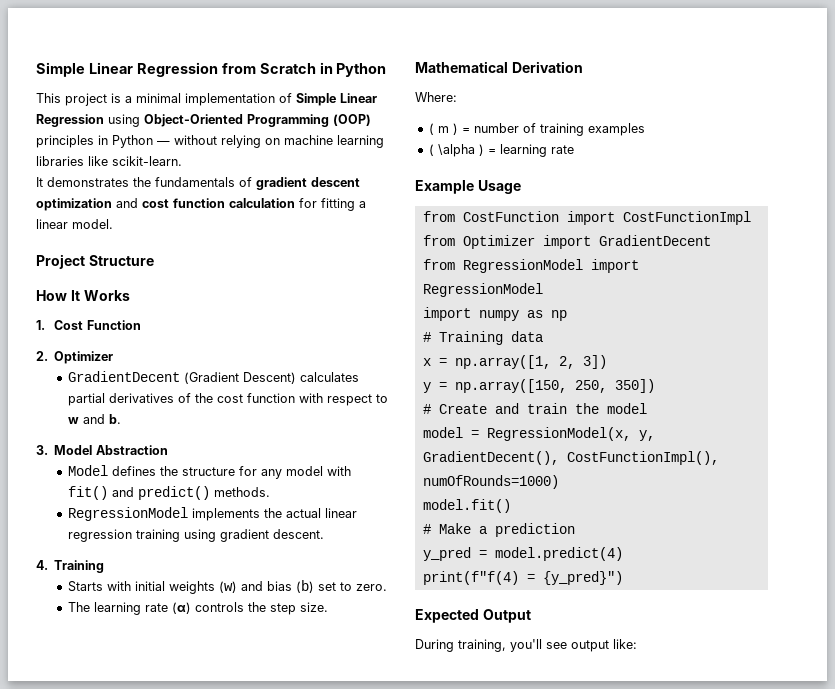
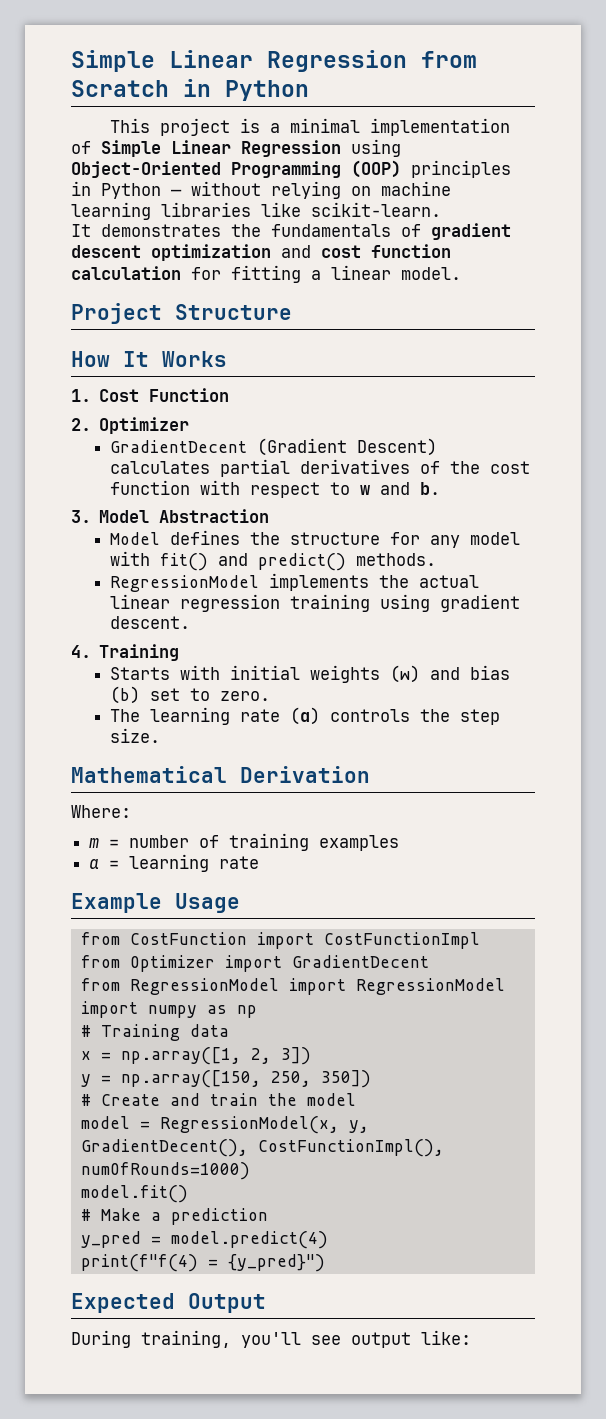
- ( m ) = number of training examples
+ m = number of training examples
- ( \alpha ) = learning rate
+ α = learning rate

